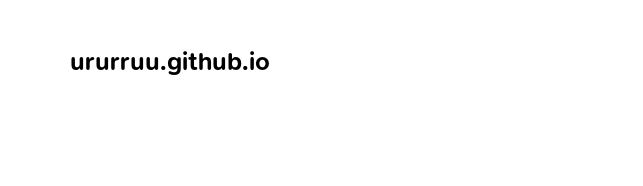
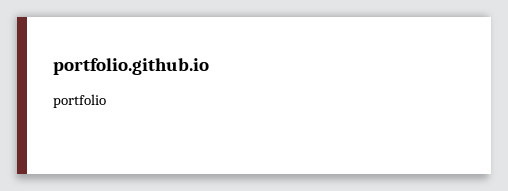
- ururruu.github.io
+ portfolio.github.io
+ portfolio

